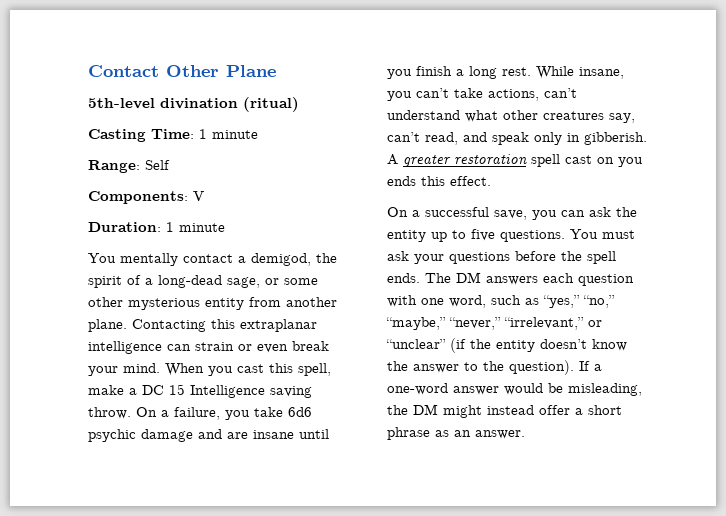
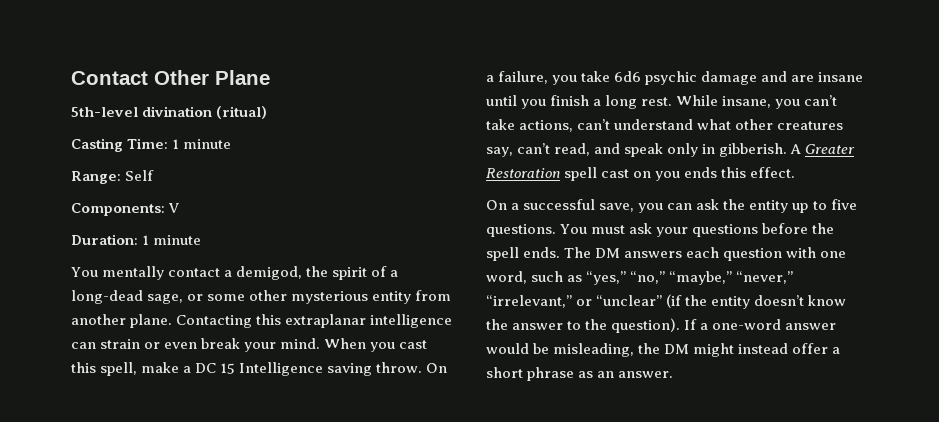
- A greater restoration spell cast on you ends this effect.
+ A Greater Restoration spell cast on you ends this effect.

